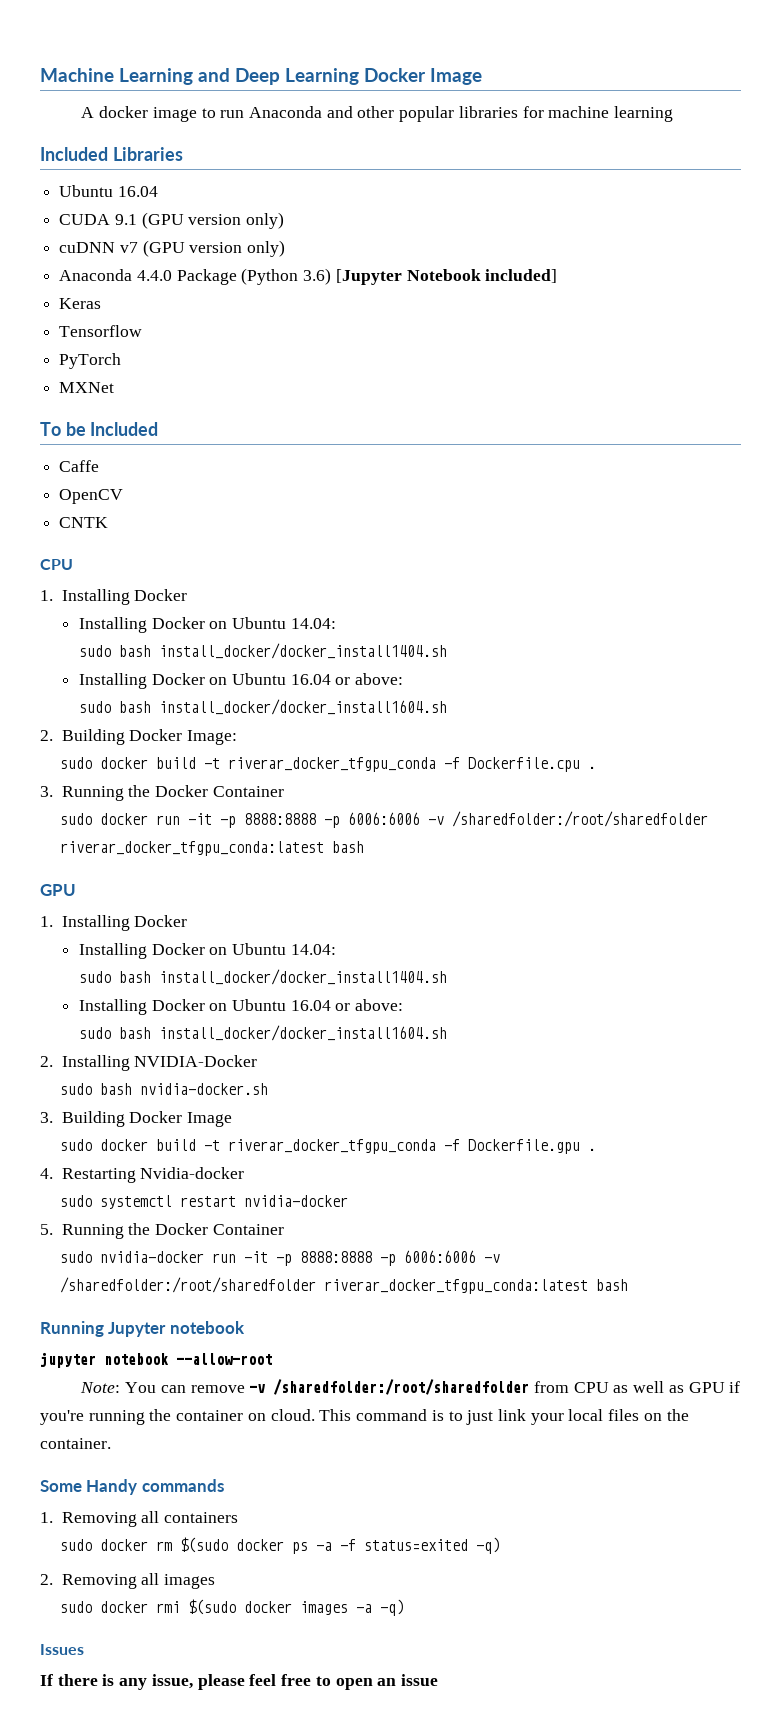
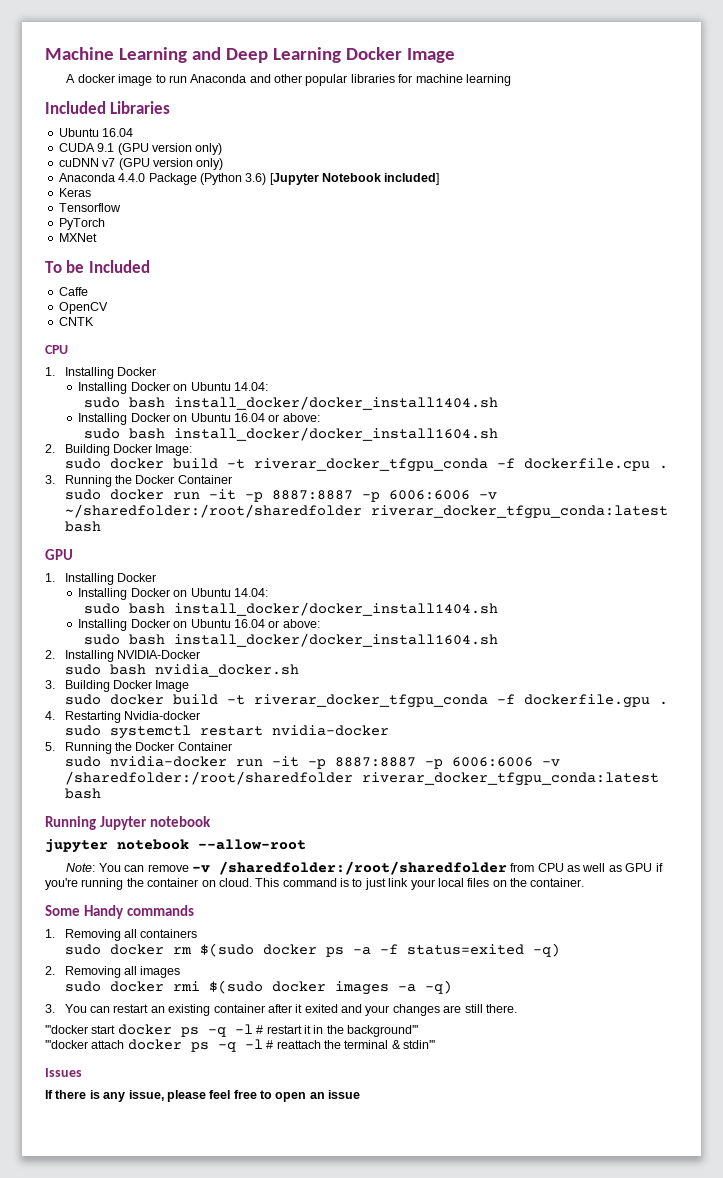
- sudo docker build -t riverar_docker_tfgpu_conda -f Dockerfile.cpu .
+ sudo docker build -t riverar_docker_tfgpu_conda -f dockerfile.cpu .
- sudo docker run -it -p 8888:8888 -p 6006:6006 -v /sharedfolder:/root/sharedfolder riverar_docker_tfgpu_conda:latest bash
+ sudo docker run -it -p 8887:8887 -p 6006:6006 -v ~/sharedfolder:/root/sharedfolder riverar_docker_tfgpu_conda:latest bash
- sudo bash nvidia-docker.sh
+ sudo bash nvidia_docker.sh
- sudo docker build -t riverar_docker_tfgpu_conda -f Dockerfile.gpu .
+ sudo docker build -t riverar_docker_tfgpu_conda -f dockerfile.gpu .
- sudo nvidia-docker run -it -p 8888:8888 -p 6006:6006 -v /sharedfolder:/root/sharedfolder riverar_docker_tfgpu_conda:latest bash
+ sudo nvidia-docker run -it -p 8887:8887 -p 6006:6006 -v /sharedfolder:/root/sharedfolder riverar_docker_tfgpu_conda:latest bash
+ 3. You can restart an existing container after it exited and your changes are still there.
+ '''docker start docker ps -q -l # restart it in the background'''
+ '''docker attach docker ps -q -l # reattach the terminal & stdin'''

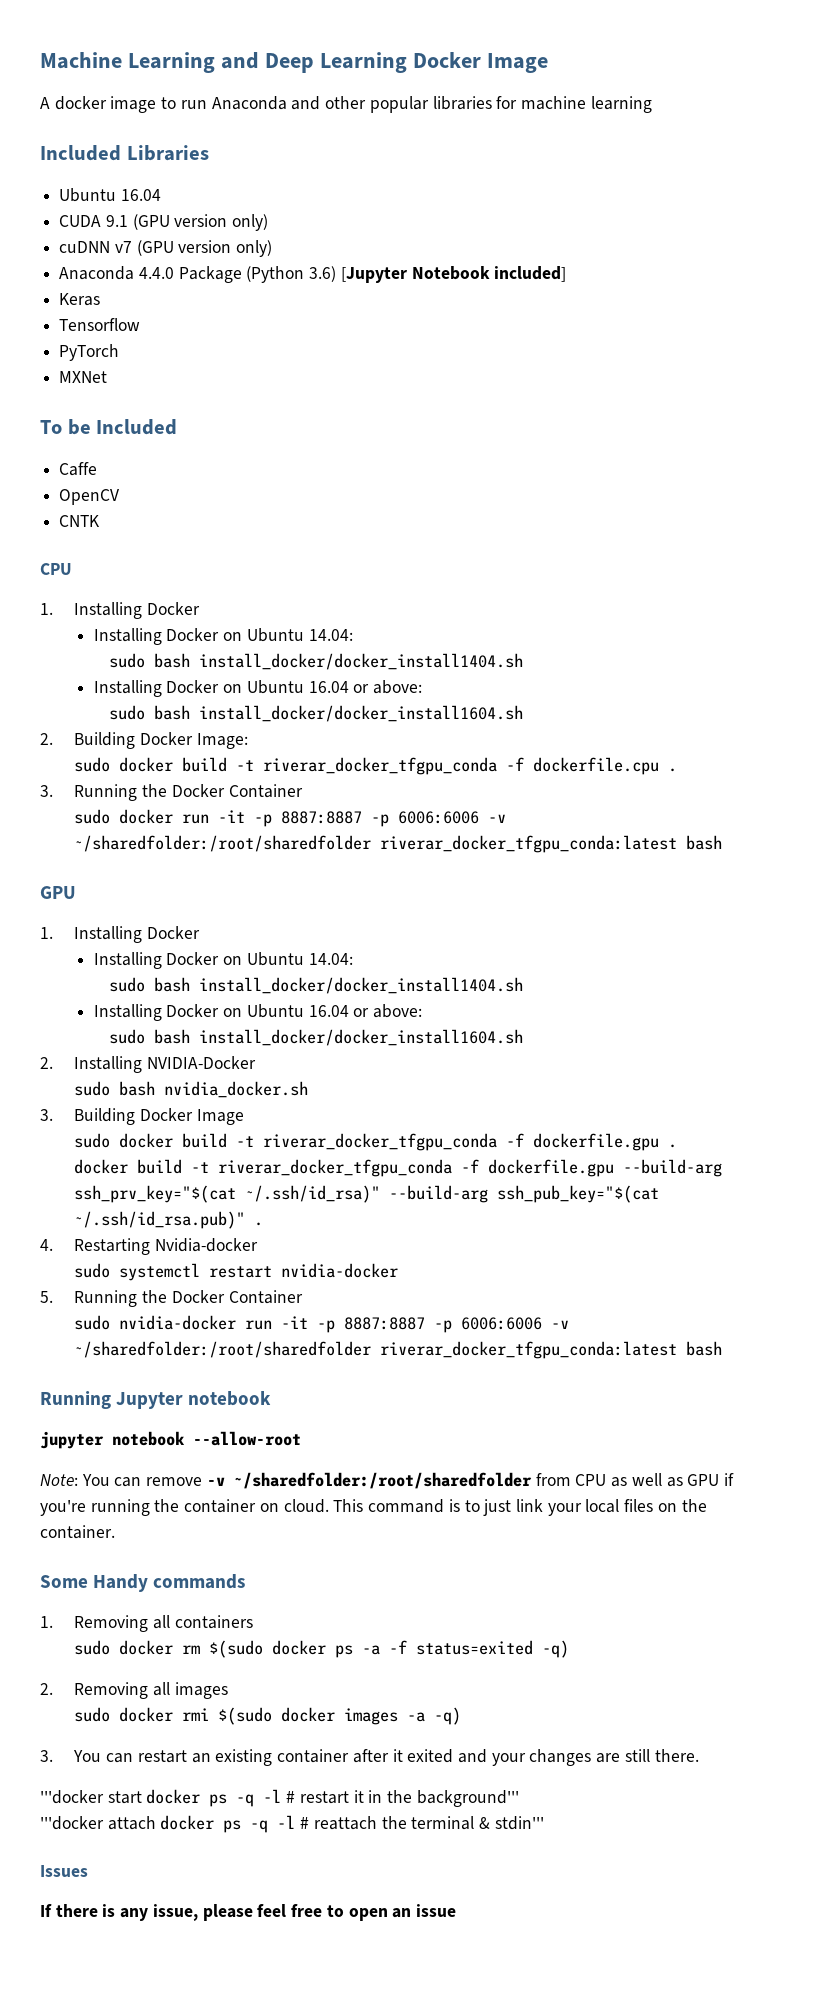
+ docker build -t riverar_docker_tfgpu_conda -f dockerfile.gpu --build-arg ssh_prv_key="$(cat ~/.ssh/id_rsa)" --build-arg ssh_pub_key="$(cat ~/.ssh/id_rsa.pub)" .
- sudo nvidia-docker run -it -p 8887:8887 -p 6006:6006 -v /sharedfolder:/root/sharedfolder riverar_docker_tfgpu_conda:latest bash
+ sudo nvidia-docker run -it -p 8887:8887 -p 6006:6006 -v ~/sharedfolder:/root/sharedfolder riverar_docker_tfgpu_conda:latest bash
- Note: You can remove -v /sharedfolder:/root/sharedfolder from CPU as well as GPU if you're running the container on cloud.
+ Note: You can remove -v ~/sharedfolder:/root/sharedfolder from CPU as well as GPU if you're running the container on cloud.

